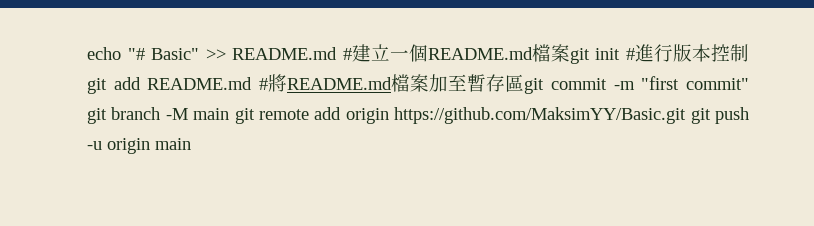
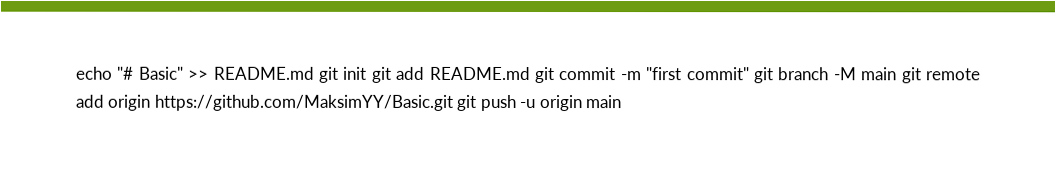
- echo "# Basic" >> README.md #建立一個README.md檔案git init #進行版本控制git add README.md #將README.md檔案加至暫存區git commit -m "first commit" git branch -M main git remote add origin https://github.com/MaksimYY/Basic.git git push -u origin main
+ echo "# Basic" >> README.md git init git add README.md git commit -m "first commit" git branch -M main git remote add origin https://github.com/MaksimYY/Basic.git git push -u origin main

